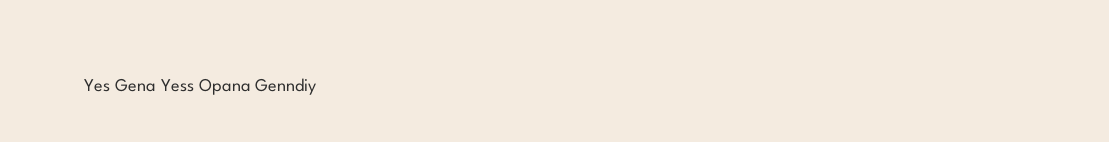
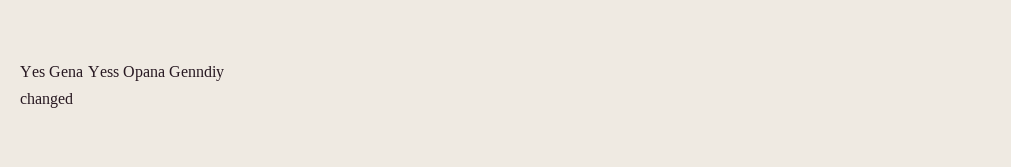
+ changed

